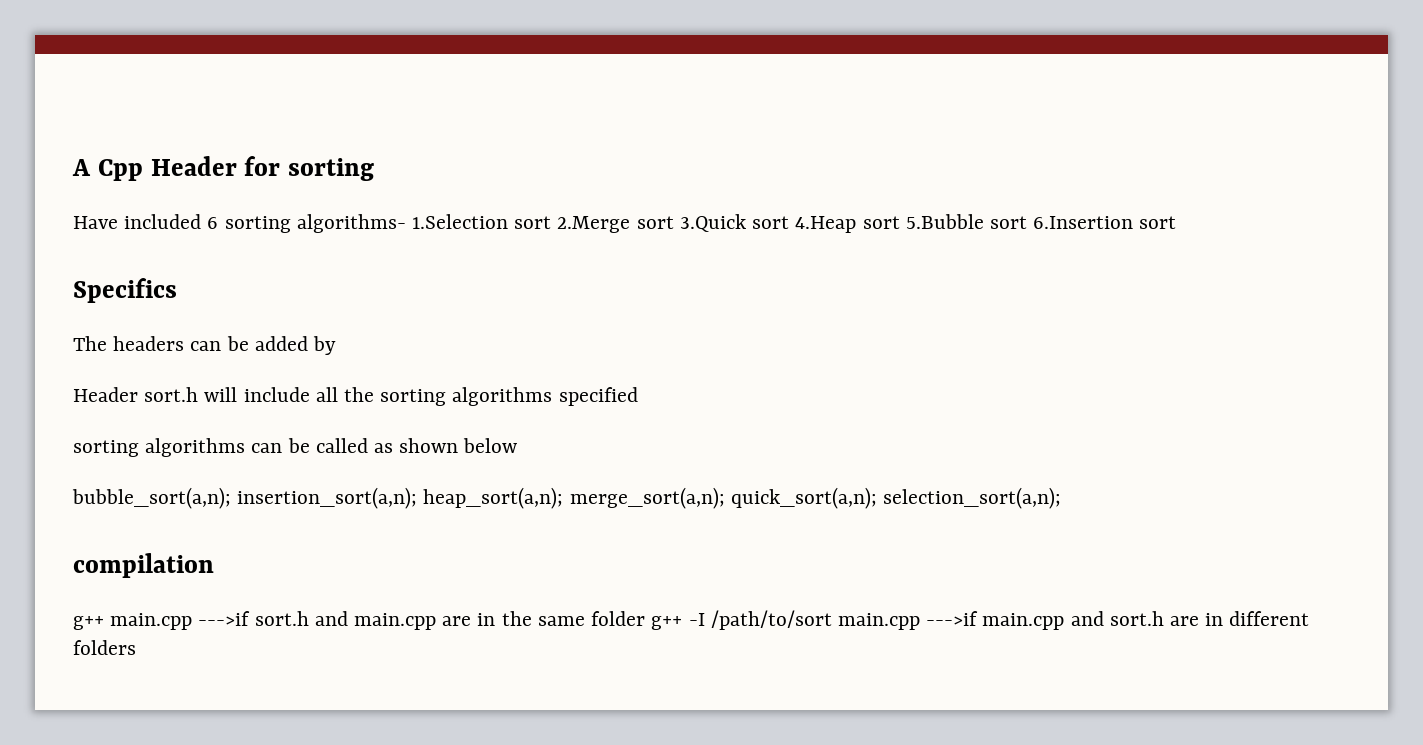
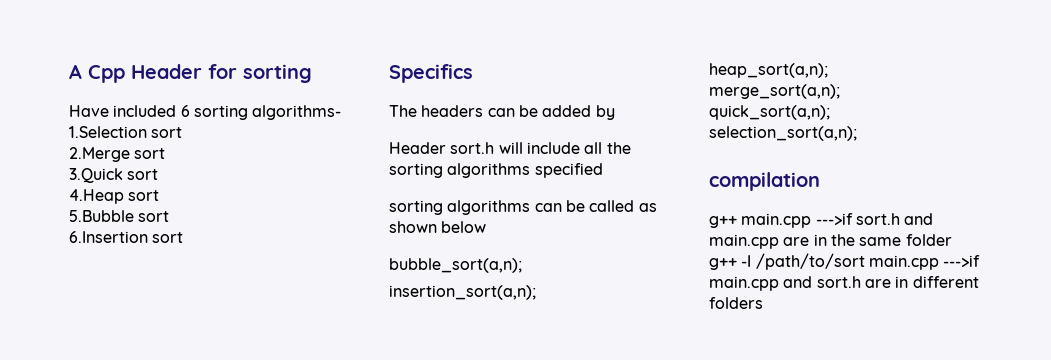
- Have included 6 sorting algorithms- 1.Selection sort 2.Merge sort 3.Quick sort 4.Heap sort 5.Bubble sort 6.Insertion sort
+ Have included 6 sorting algorithms- 1.Selection sort
+ 2.Merge sort
+ 3.Quick sort
+ 4.Heap sort
+ 5.Bubble sort
+ 6.Insertion sort
- bubble_sort(a,n); insertion_sort(a,n); heap_sort(a,n); merge_sort(a,n); quick_sort(a,n); selection_sort(a,n);
+ bubble_sort(a,n);
+ insertion_sort(a,n);
+ heap_sort(a,n);
+ merge_sort(a,n);
+ quick_sort(a,n);
+ selection_sort(a,n);
- g++ main.cpp --->if sort.h and main.cpp are in the same folder g++ -I /path/to/sort main.cpp --->if main.cpp and sort.h are in different folders
+ g++ main.cpp --->if sort.h and main.cpp are in the same folder
+ g++ -I /path/to/sort main.cpp --->if main.cpp and sort.h are in different folders

